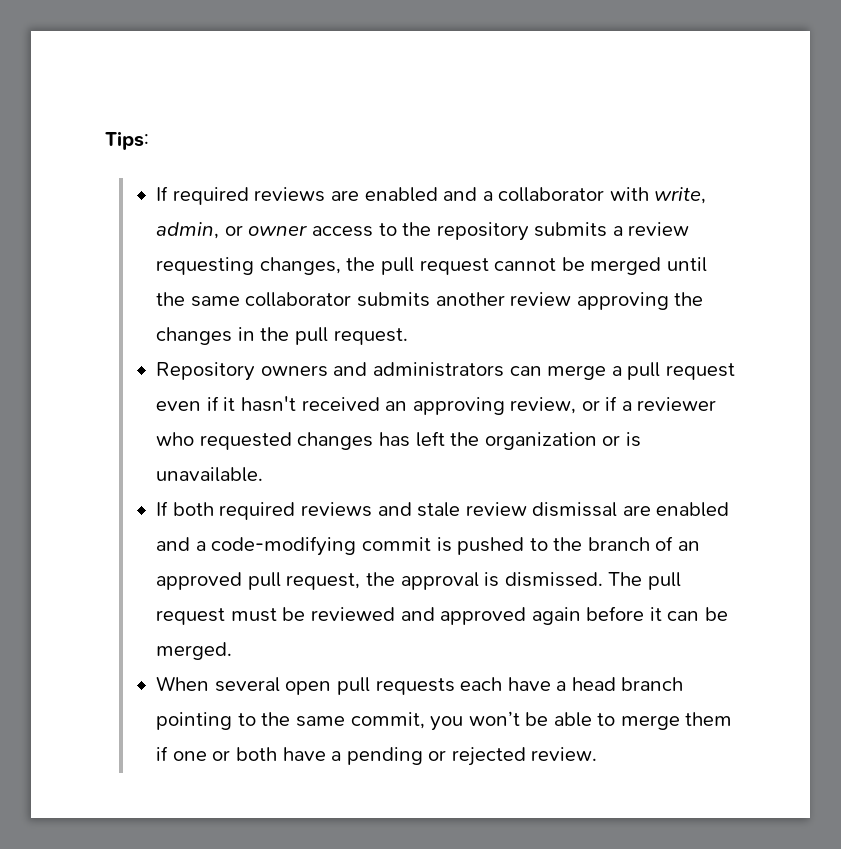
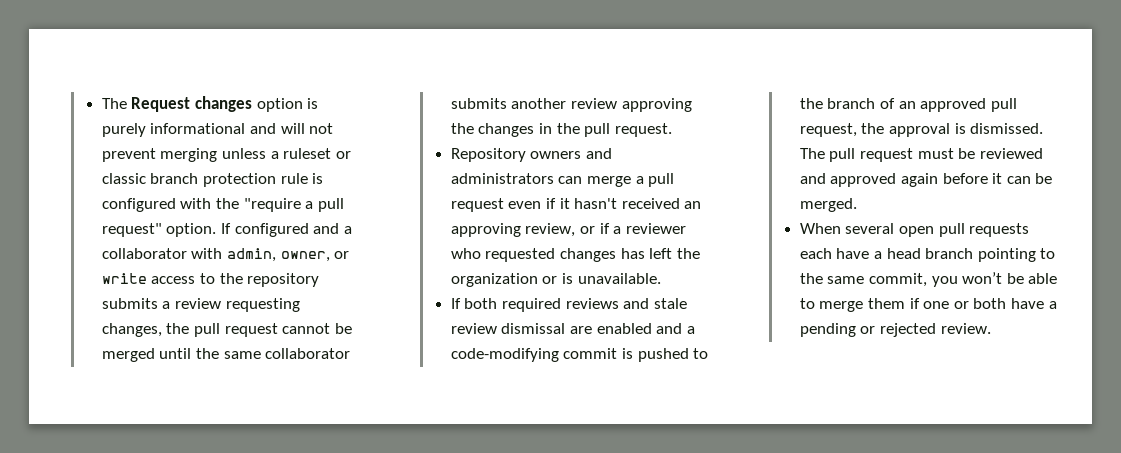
- Tips:
- If required reviews are enabled and a collaborator with write, admin, or owner access to the repository submits a review requesting changes, the pull request cannot be merged until the same collaborator submits another review approving the changes in the pull request.
+ The Request changes option is purely informational and will not prevent merging unless a ruleset or classic branch protection rule is configured with the "require a pull request" option. If configured and a collaborator with admin, owner, or write access to the repository submits a review requesting changes, the pull request cannot be merged until the same collaborator submits another review approving the changes in the pull request.

